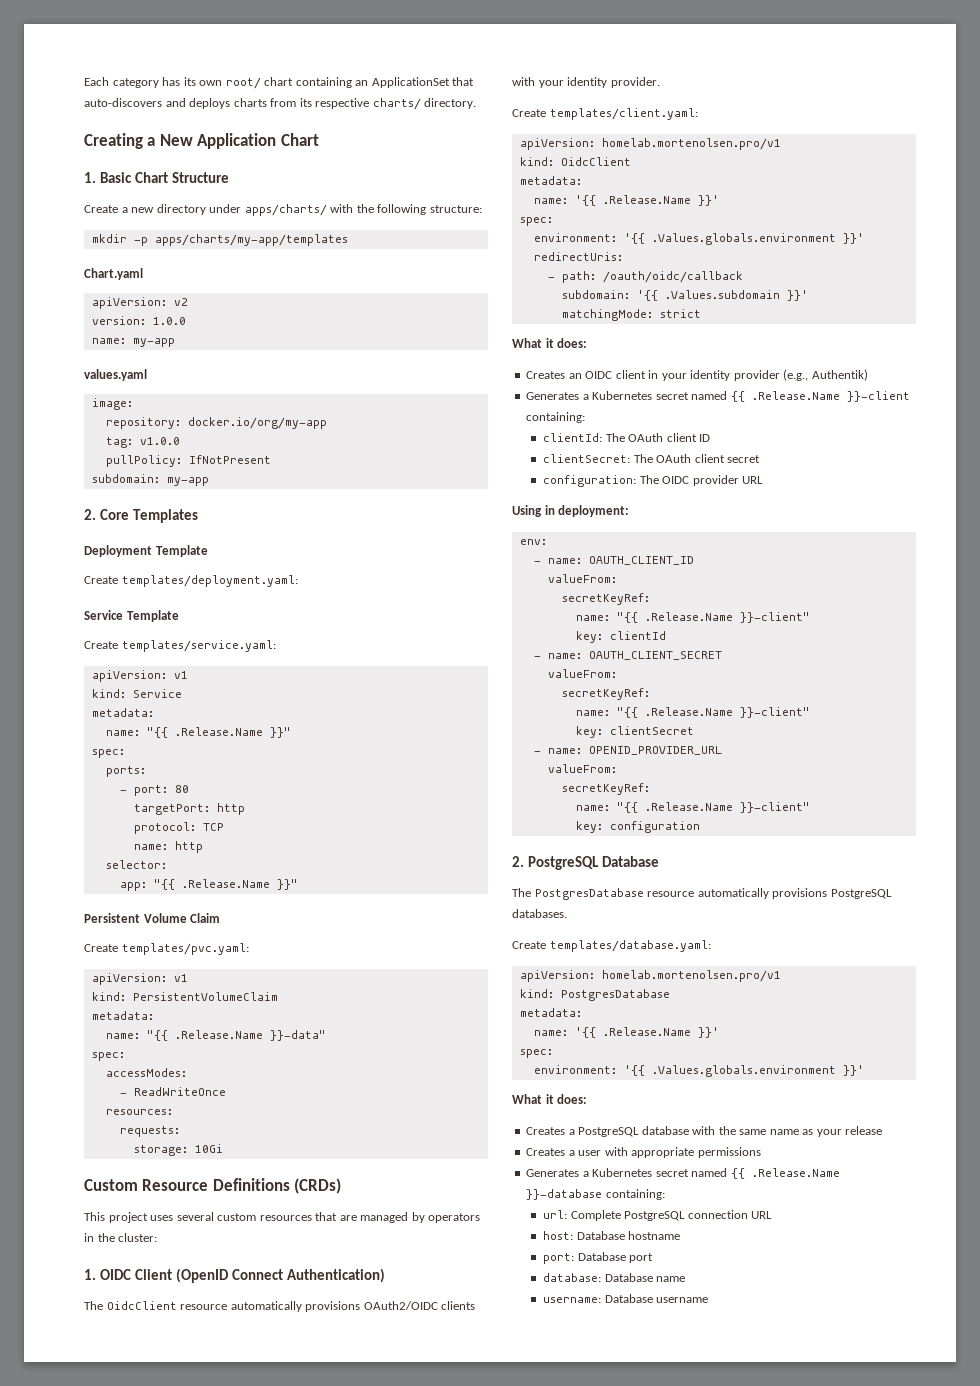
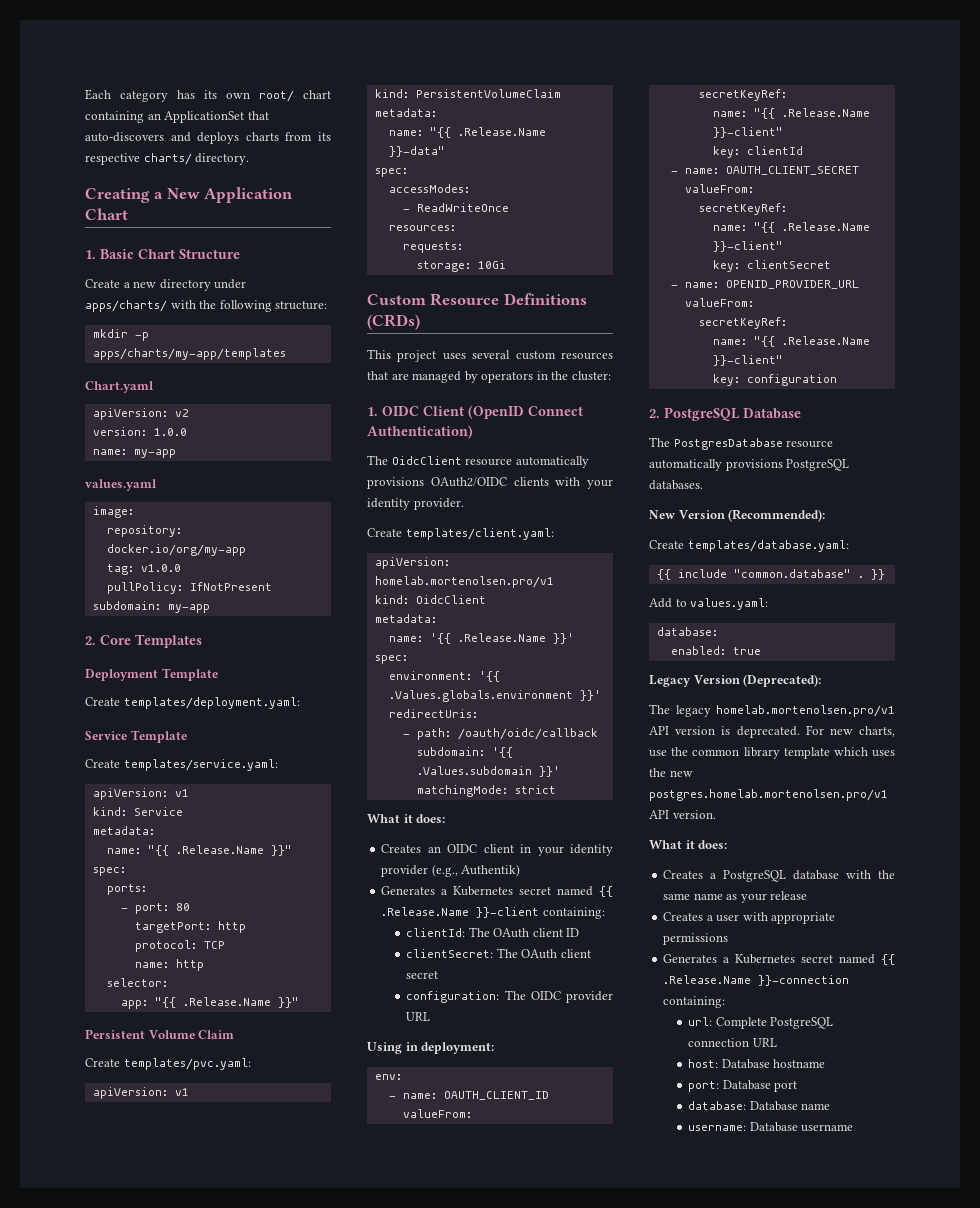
+ New Version (Recommended):
  Create templates/database.yaml:
- apiVersion: homelab.mortenolsen.pro/v1
- kind: PostgresDatabase
- metadata:
- name: '{{ .Release.Name }}'
- spec:
- environment: '{{ .Values.globals.environment }}'
+ {{ include "common.database" . }}
+ Add to values.yaml:
+ database:
+ enabled: true
+ Legacy Version (Deprecated):
+ The legacy homelab.mortenolsen.pro/v1 API version is deprecated. For new charts, use the common library template which uses the new postgres.homelab.mortenolsen.pro/v1 API version.
- Generates a Kubernetes secret named {{ .Release.Name }}-database containing:
+ Generates a Kubernetes secret named {{ .Release.Name }}-connection containing:

